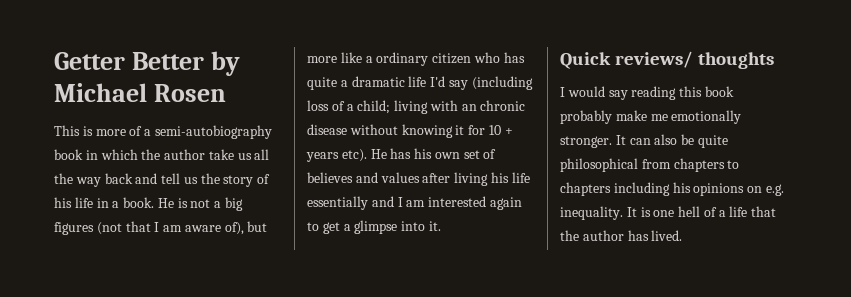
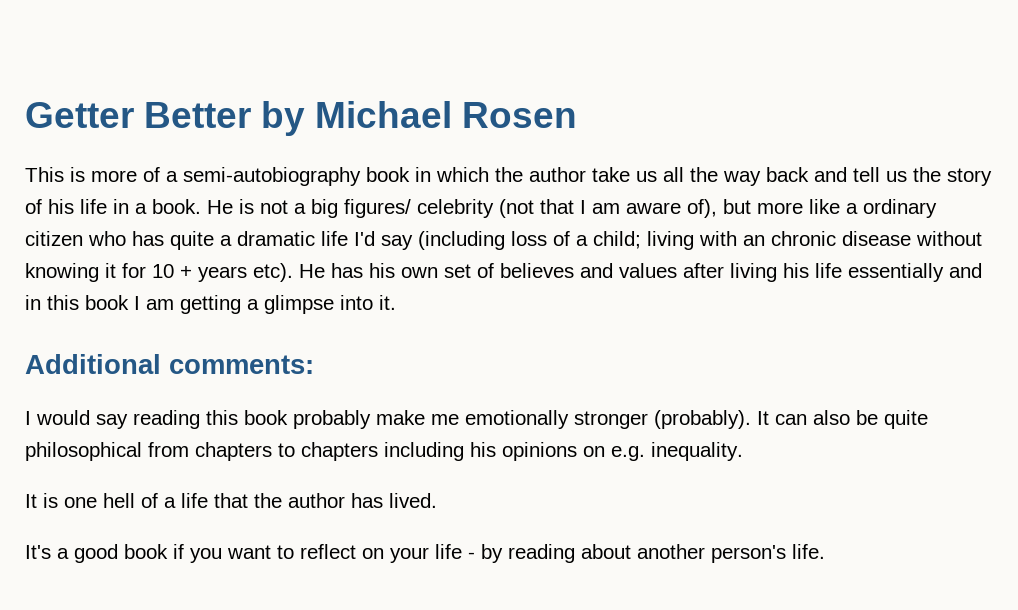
- He is not a big figures (not that I am aware of), but more like a ordinary citizen who has quite a dramatic life I'd say (including loss of a child; living with an chronic disease without knowing it for 10 + years etc).
+ He is not a big figures/ celebrity (not that I am aware of), but more like a ordinary citizen who has quite a dramatic life I'd say (including loss of a child; living with an chronic disease without knowing it for 10 + years etc).
- He has his own set of believes and values after living his life essentially and I am interested again to get a glimpse into it.
+ He has his own set of believes and values after living his life essentially and in this book I am getting a glimpse into it.
- Quick reviews/ thoughts
+ Additional comments:
- I would say reading this book probably make me emotionally stronger.
+ I would say reading this book probably make me emotionally stronger (probably).
- It can also be quite philosophical from chapters to chapters including his opinions on e.g. inequality. It is one hell of a life that the author has lived.
+ It can also be quite philosophical from chapters to chapters including his opinions on e.g. inequality.
+ It is one hell of a life that the author has lived.
+ It's a good book if you want to reflect on your life - by reading about another person's life.

